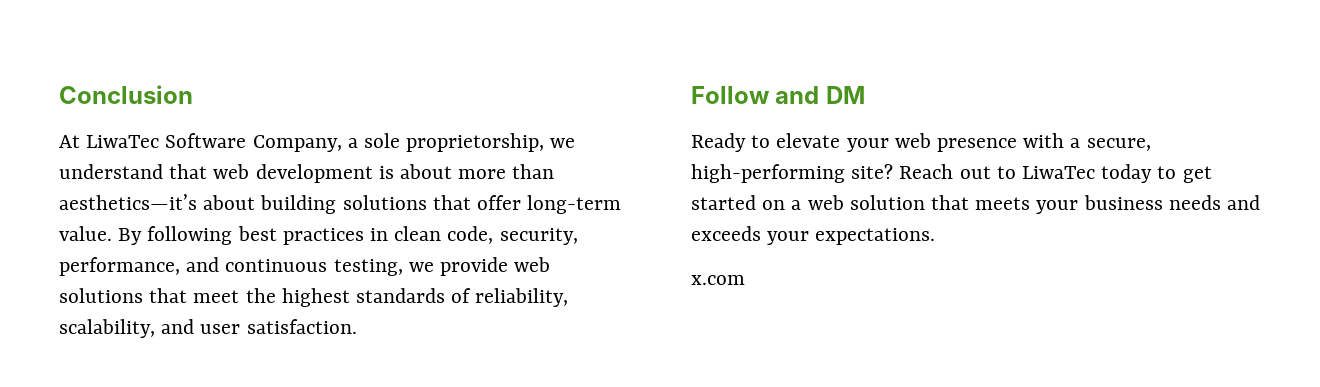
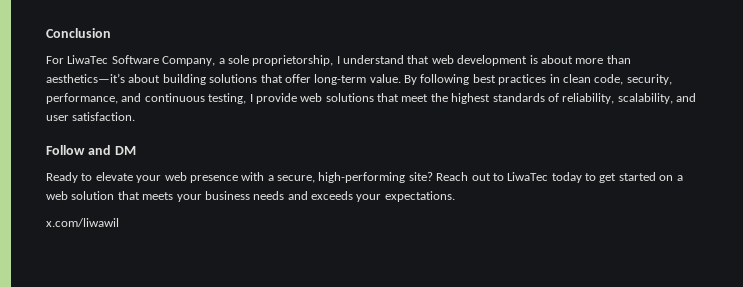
- At LiwaTec Software Company, a sole proprietorship, we understand that web development is about more than aesthetics—it’s about building solutions that offer long-term value.
+ For LiwaTec Software Company, a sole proprietorship, I understand that web development is about more than aesthetics—it’s about building solutions that offer long-term value.
- By following best practices in clean code, security, performance, and continuous testing, we provide web solutions that meet the highest standards of reliability, scalability, and user satisfaction.
+ By following best practices in clean code, security, performance, and continuous testing, I provide web solutions that meet the highest standards of reliability, scalability, and user satisfaction.
- x.com
+ x.com/liwawil

